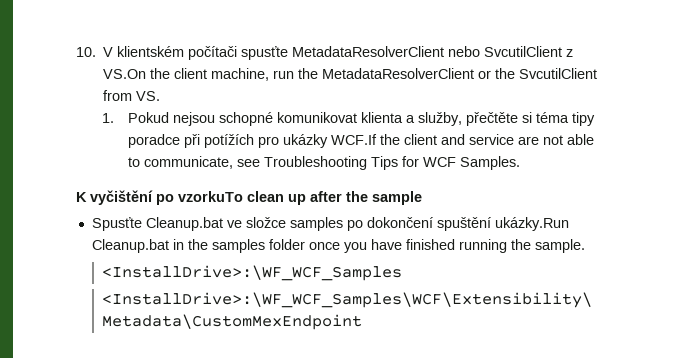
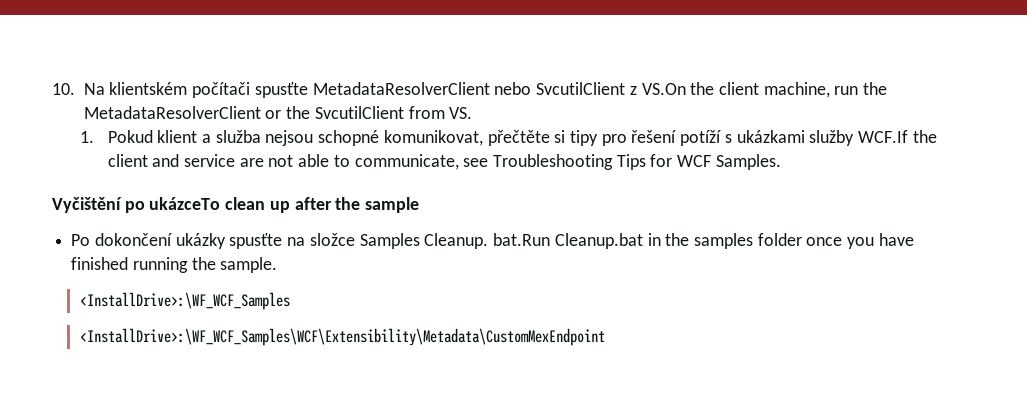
- 10. V klientském počítači spusťte MetadataResolverClient nebo SvcutilClient z VS.On the client machine, run the MetadataResolverClient or the SvcutilClient from VS.
+ 10. Na klientském počítači spusťte MetadataResolverClient nebo SvcutilClient z VS.On the client machine, run the MetadataResolverClient or the SvcutilClient from VS.
- 1. Pokud nejsou schopné komunikovat klienta a služby, přečtěte si téma tipy poradce při potížích pro ukázky WCF.If the client and service are not able to communicate, see Troubleshooting Tips for WCF Samples.
+ 1. Pokud klient a služba nejsou schopné komunikovat, přečtěte si tipy pro řešení potíží s ukázkami služby WCF.If the client and service are not able to communicate, see Troubleshooting Tips for WCF Samples.
- K vyčištění po vzorkuTo clean up after the sample
+ Vyčištění po ukázceTo clean up after the sample
- Spusťte Cleanup.bat ve složce samples po dokončení spuštění ukázky.Run Cleanup.bat in the samples folder once you have finished running the sample.
+ Po dokončení ukázky spusťte na složce Samples Cleanup. bat.Run Cleanup.bat in the samples folder once you have finished running the sample.

